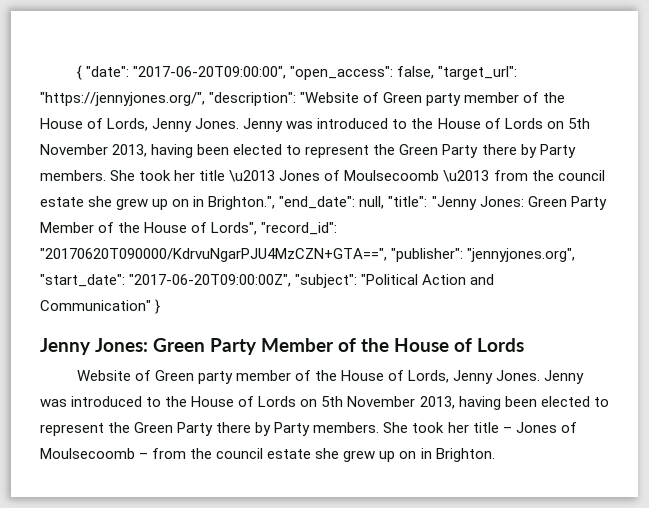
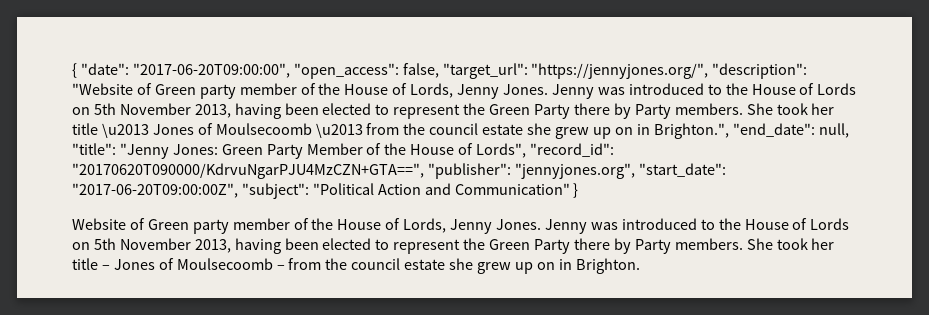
- Jenny Jones: Green Party Member of the House of Lords

